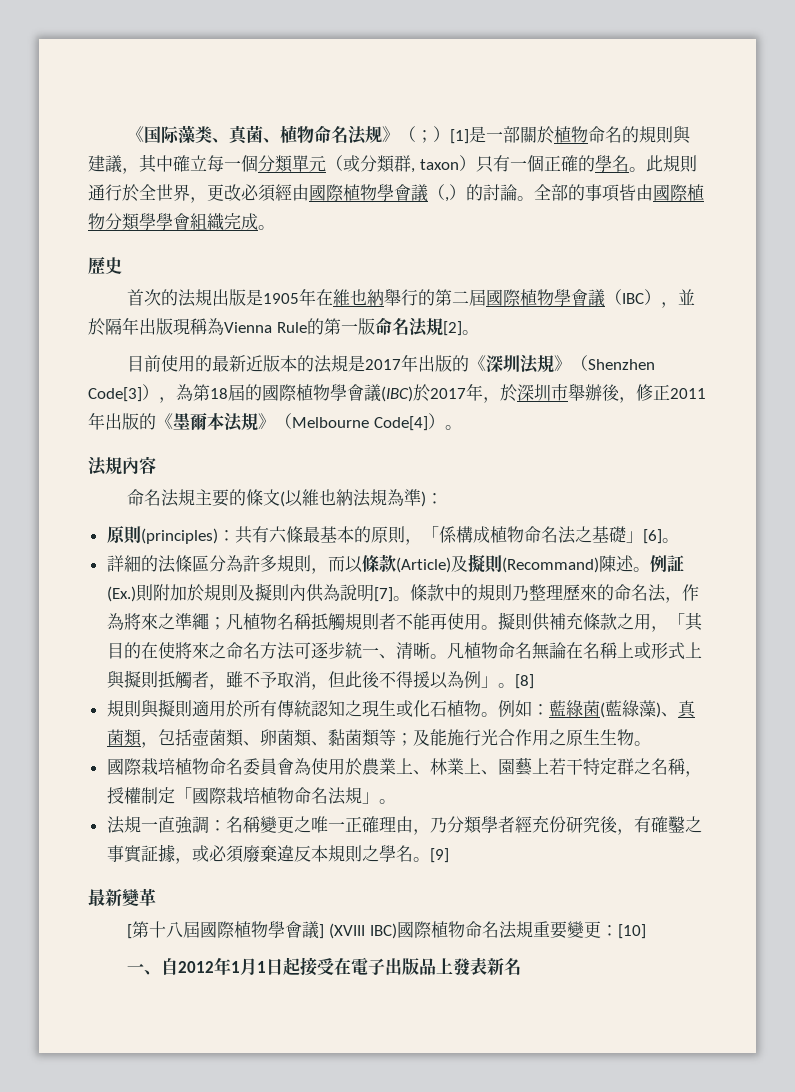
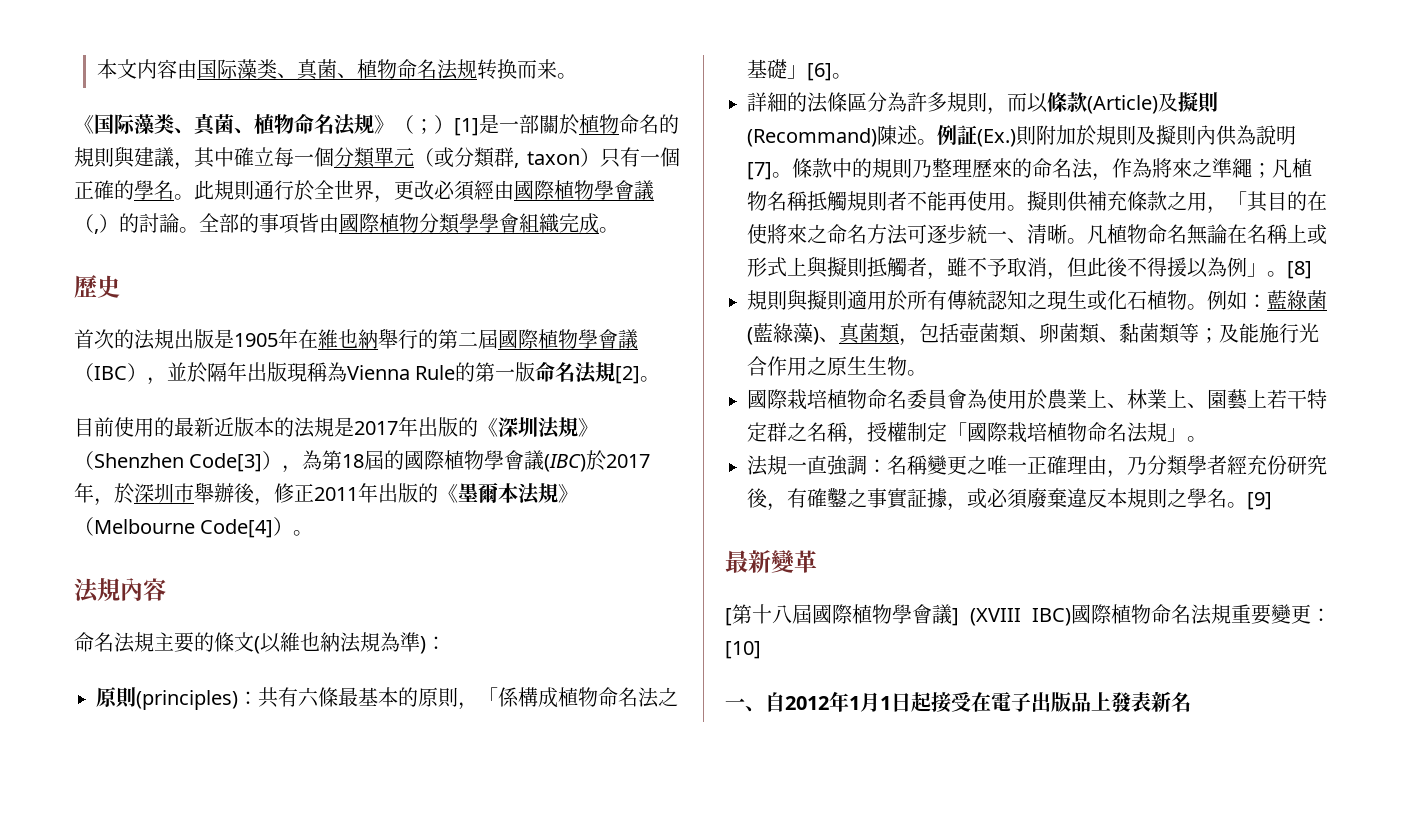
+ 本文内容由国际藻类、真菌、植物命名法规转换而来。

